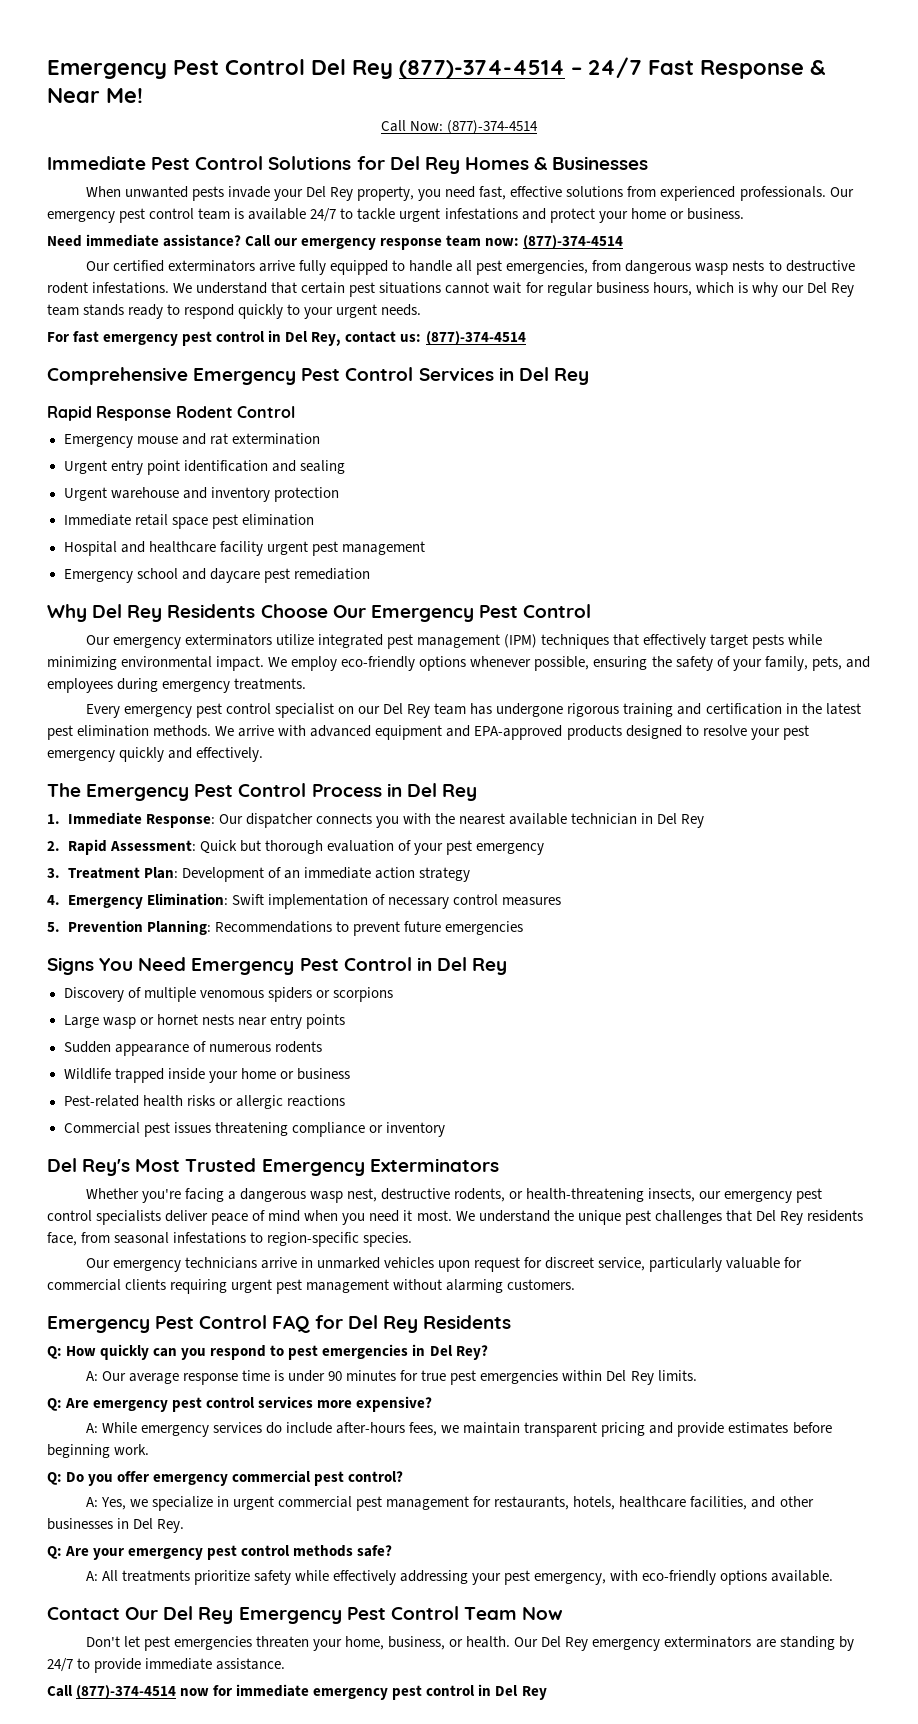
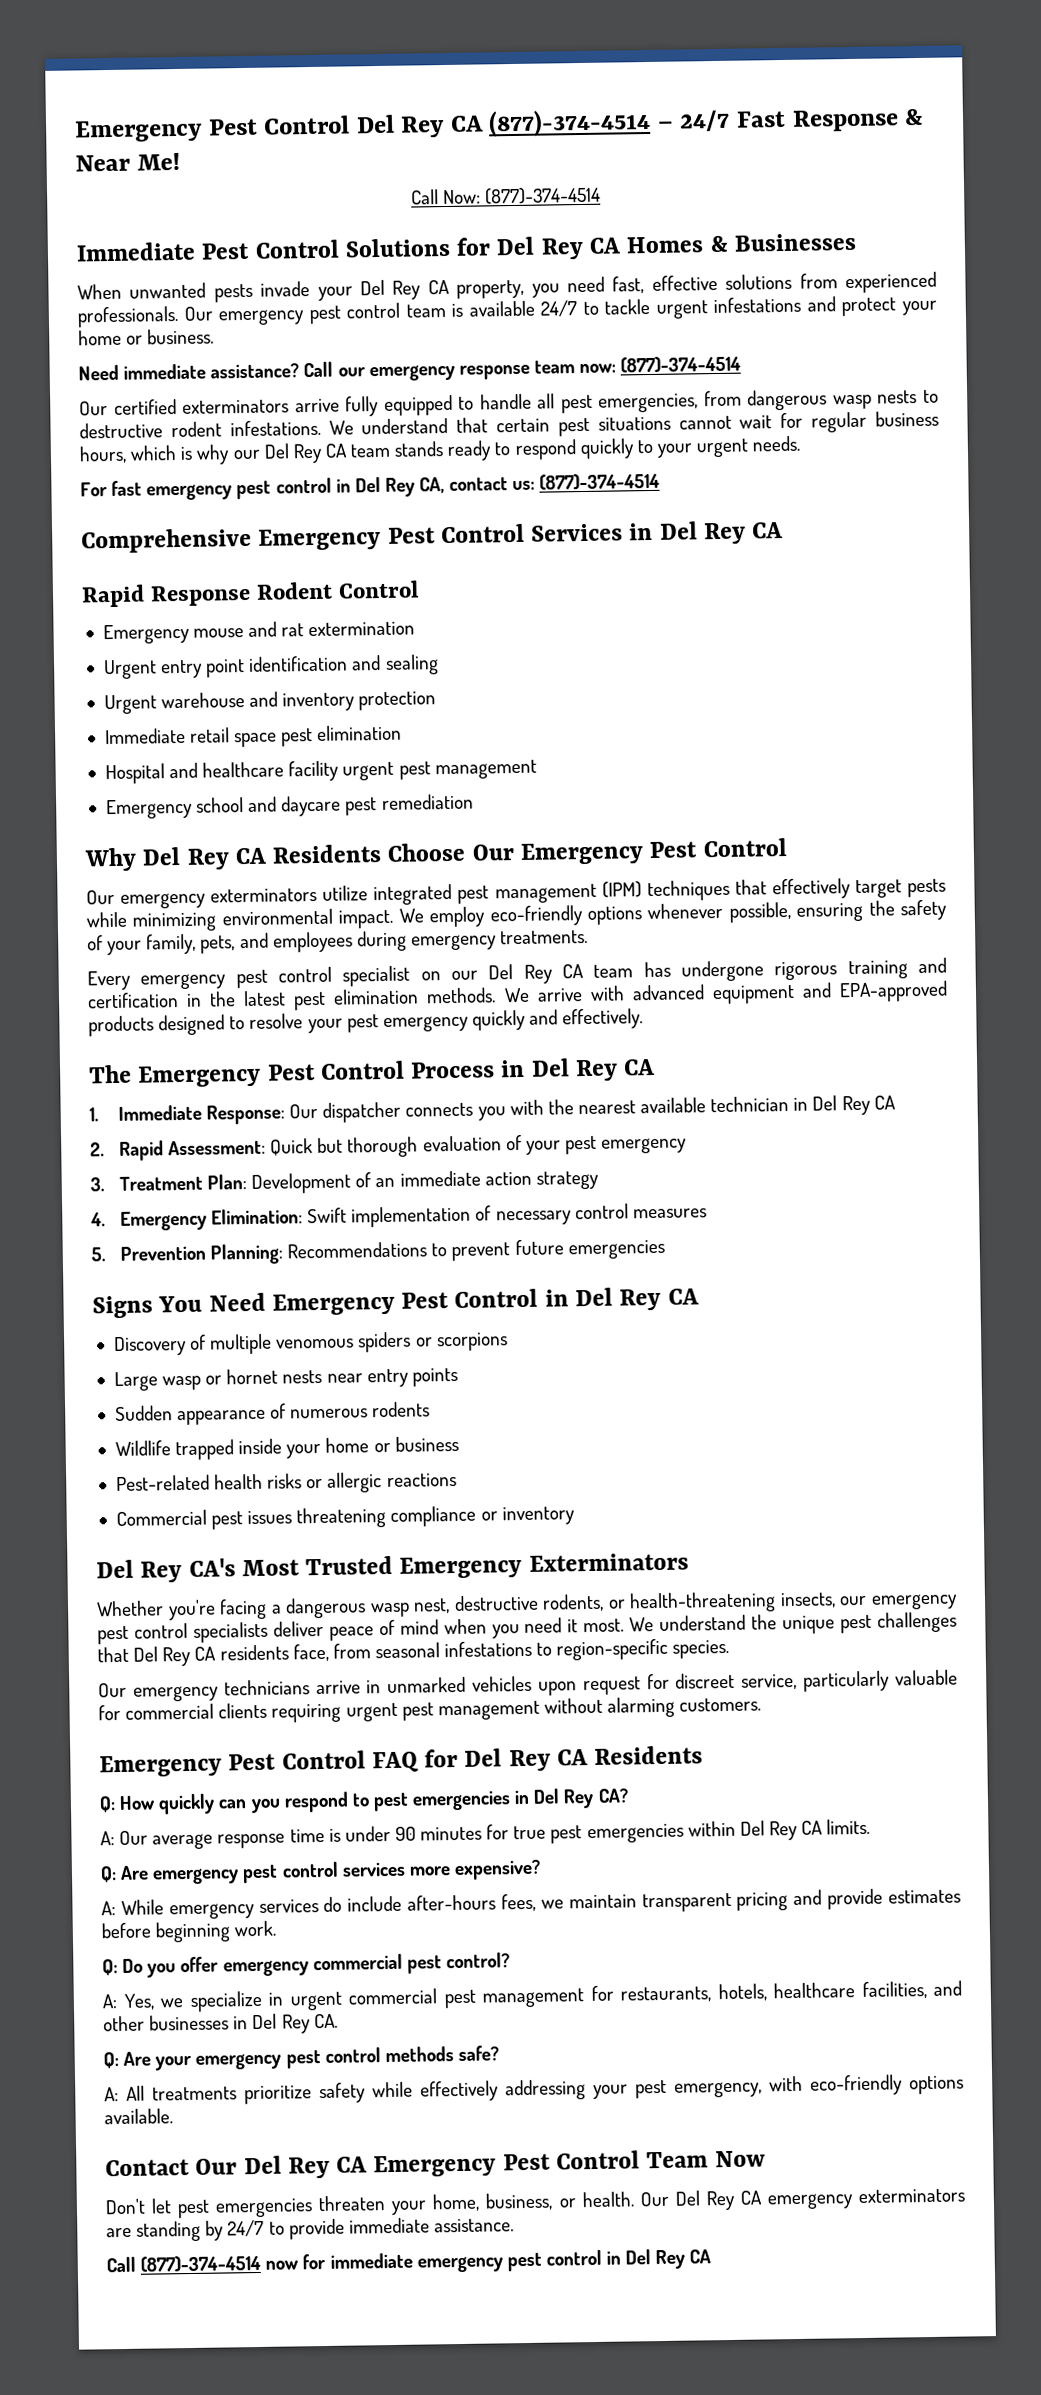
- Emergency Pest Control Del Rey (877)-374-4514 – 24/7 Fast Response & Near Me!
+ Emergency Pest Control Del Rey CA (877)-374-4514 – 24/7 Fast Response & Near Me!
- Immediate Pest Control Solutions for Del Rey Homes & Businesses
+ Immediate Pest Control Solutions for Del Rey CA Homes & Businesses
- When unwanted pests invade your Del Rey property, you need fast, effective solutions from experienced professionals.
+ When unwanted pests invade your Del Rey CA property, you need fast, effective solutions from experienced professionals.
- We understand that certain pest situations cannot wait for regular business hours, which is why our Del Rey team stands ready to respond quickly to your urgent needs.
+ We understand that certain pest situations cannot wait for regular business hours, which is why our Del Rey CA team stands ready to respond quickly to your urgent needs.
- For fast emergency pest control in Del Rey, contact us: (877)-374-4514
+ For fast emergency pest control in Del Rey CA, contact us: (877)-374-4514
- Comprehensive Emergency Pest Control Services in Del Rey
+ Comprehensive Emergency Pest Control Services in Del Rey CA
- Why Del Rey Residents Choose Our Emergency Pest Control
+ Why Del Rey CA Residents Choose Our Emergency Pest Control
- Every emergency pest control specialist on our Del Rey team has undergone rigorous training and certification in the latest pest elimination methods.
+ Every emergency pest control specialist on our Del Rey CA team has undergone rigorous training and certification in the latest pest elimination methods.
- The Emergency Pest Control Process in Del Rey
+ The Emergency Pest Control Process in Del Rey CA
- 1. Immediate Response: Our dispatcher connects you with the nearest available technician in Del Rey
+ 1. Immediate Response: Our dispatcher connects you with the nearest available technician in Del Rey CA
- Signs You Need Emergency Pest Control in Del Rey
+ Signs You Need Emergency Pest Control in Del Rey CA
- Del Rey's Most Trusted Emergency Exterminators
+ Del Rey CA's Most Trusted Emergency Exterminators
- We understand the unique pest challenges that Del Rey residents face, from seasonal infestations to region-specific species.
+ We understand the unique pest challenges that Del Rey CA residents face, from seasonal infestations to region-specific species.
- Emergency Pest Control FAQ for Del Rey Residents
+ Emergency Pest Control FAQ for Del Rey CA Residents
- Q: How quickly can you respond to pest emergencies in Del Rey?
+ Q: How quickly can you respond to pest emergencies in Del Rey CA?
- A: Our average response time is under 90 minutes for true pest emergencies within Del Rey limits.
+ A: Our average response time is under 90 minutes for true pest emergencies within Del Rey CA limits.
- A: Yes, we specialize in urgent commercial pest management for restaurants, hotels, healthcare facilities, and other businesses in Del Rey.
+ A: Yes, we specialize in urgent commercial pest management for restaurants, hotels, healthcare facilities, and other businesses in Del Rey CA.
- Contact Our Del Rey Emergency Pest Control Team Now
+ Contact Our Del Rey CA Emergency Pest Control Team Now
- Our Del Rey emergency exterminators are standing by 24/7 to provide immediate assistance.
+ Our Del Rey CA emergency exterminators are standing by 24/7 to provide immediate assistance.
- Call (877)-374-4514 now for immediate emergency pest control in Del Rey
+ Call (877)-374-4514 now for immediate emergency pest control in Del Rey CA

